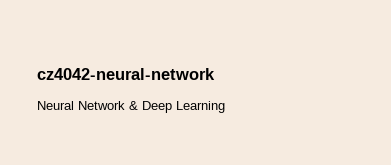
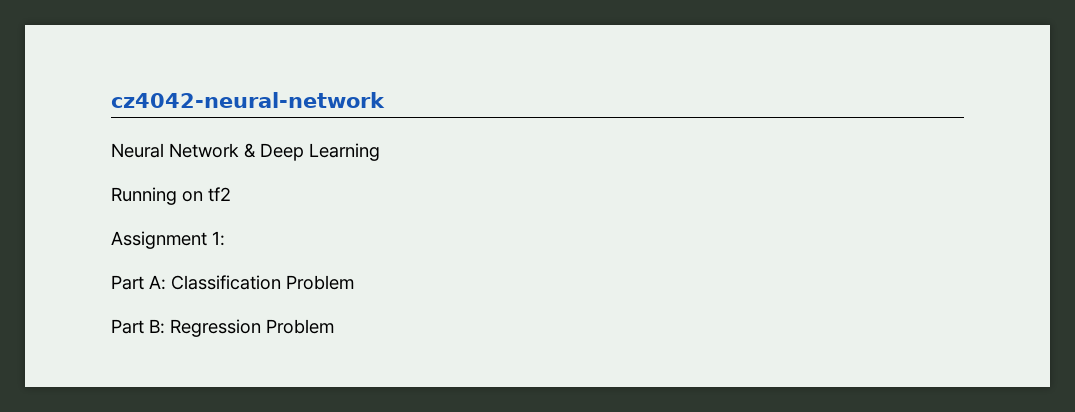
+ Running on tf2
+ Assignment 1:
+ Part A: Classification Problem
+ Part B: Regression Problem

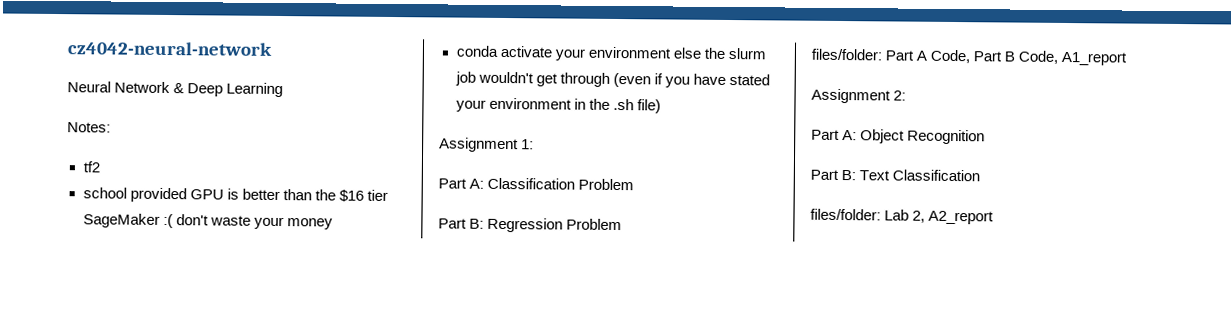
- Running on tf2
+ Notes:
+ tf2
+ school provided GPU is better than the $16 tier SageMaker :( don't waste your money
+ conda activate your environment else the slurm job wouldn't get through (even if you have stated your environment in the .sh file)
+ files/folder: Part A Code, Part B Code, A1_report
+ Assignment 2:
+ Part A: Object Recognition
+ Part B: Text Classification
+ files/folder: Lab 2, A2_report

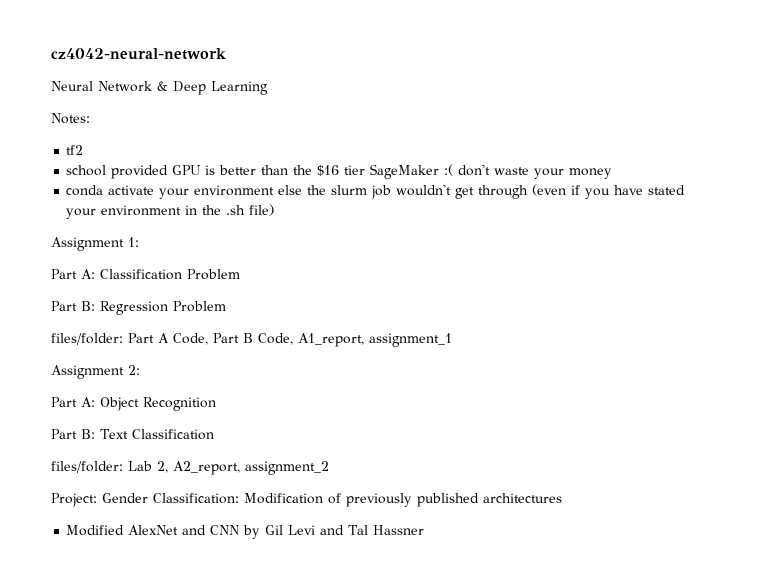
- files/folder: Part A Code, Part B Code, A1_report
+ files/folder: Part A Code, Part B Code, A1_report, assignment_1
- files/folder: Lab 2, A2_report
+ files/folder: Lab 2, A2_report, assignment_2
+ Project: Gender Classification: Modification of previously published architectures
+ Modified AlexNet and CNN by Gil Levi and Tal Hassner

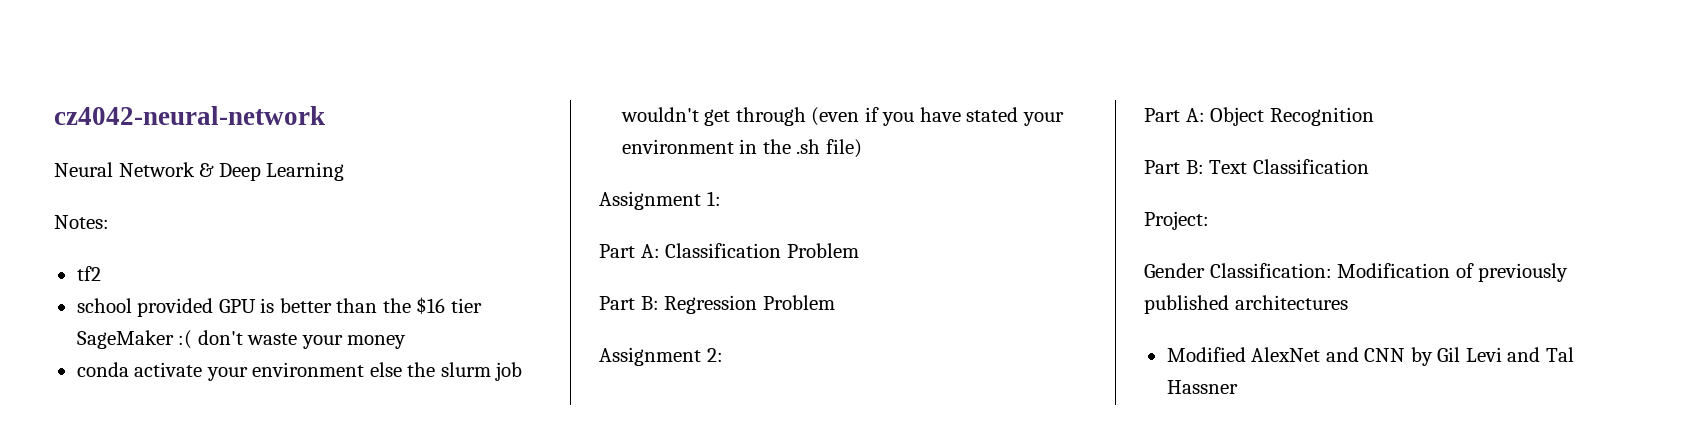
- files/folder: Part A Code, Part B Code, A1_report, assignment_1
- files/folder: Lab 2, A2_report, assignment_2
- Project: Gender Classification: Modification of previously published architectures
+ Project:
+ Gender Classification: Modification of previously published architectures

